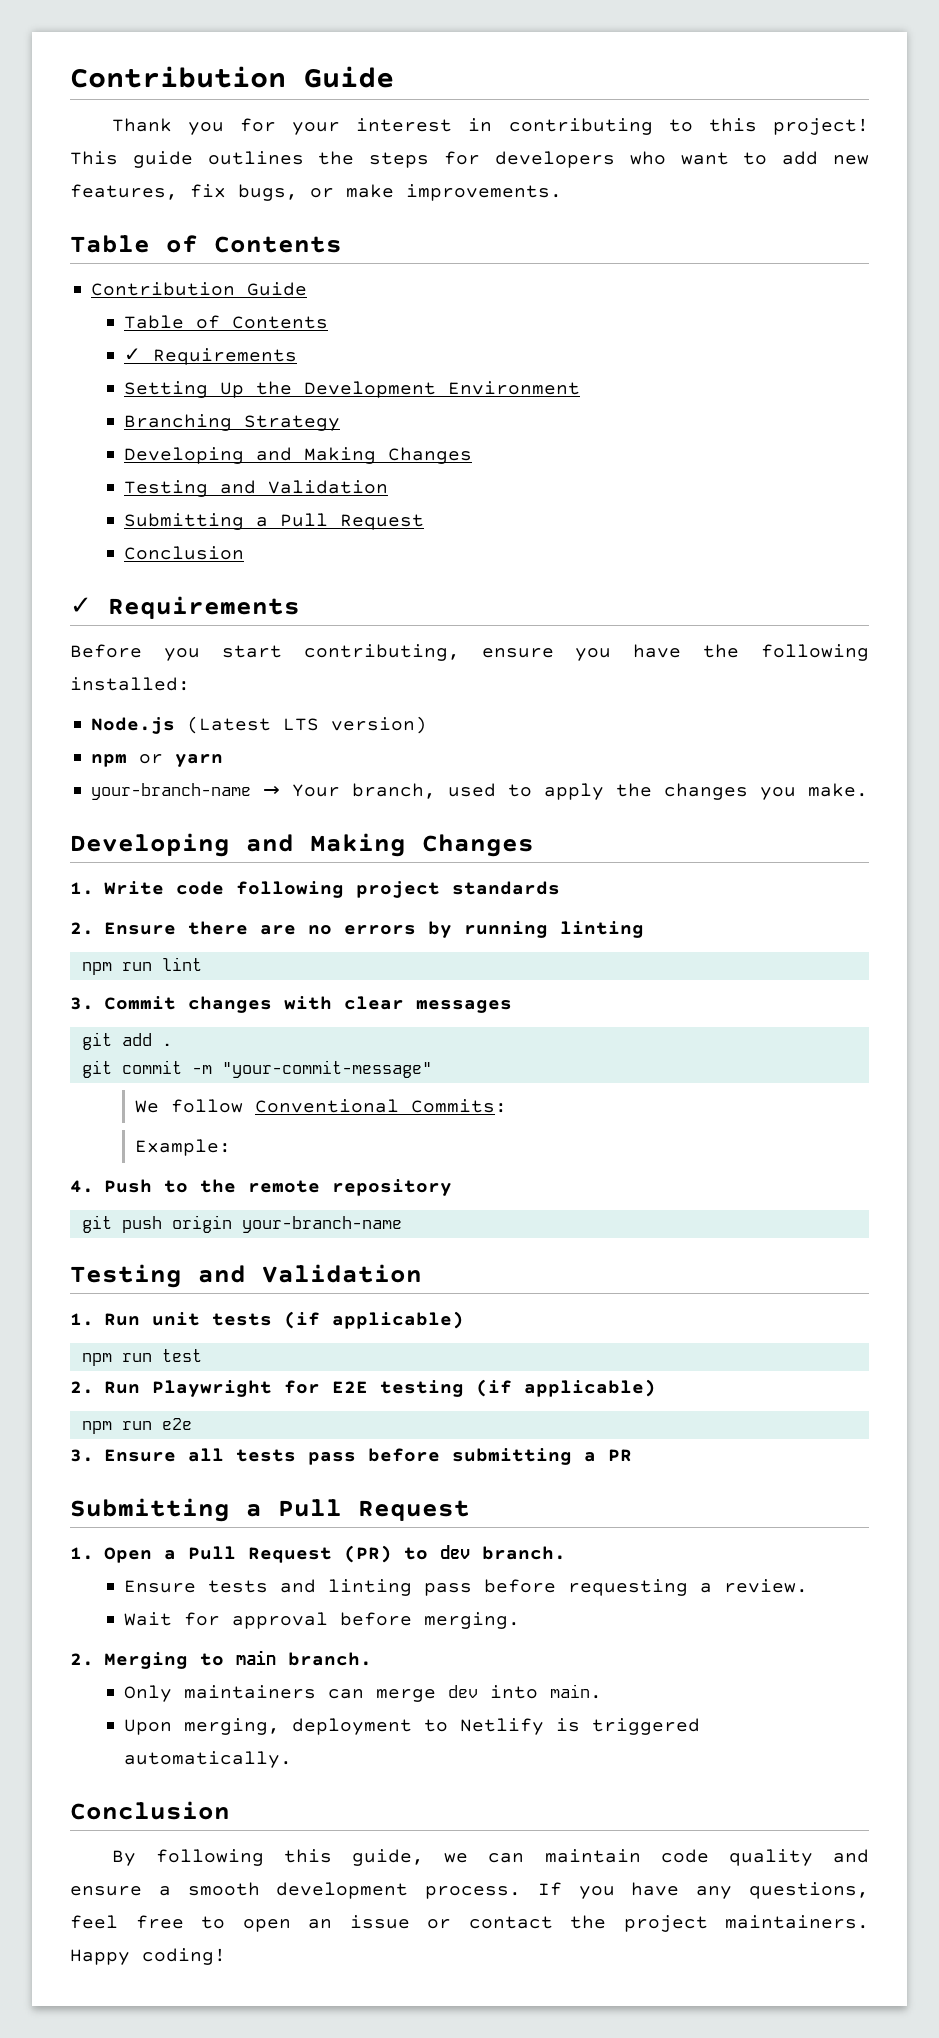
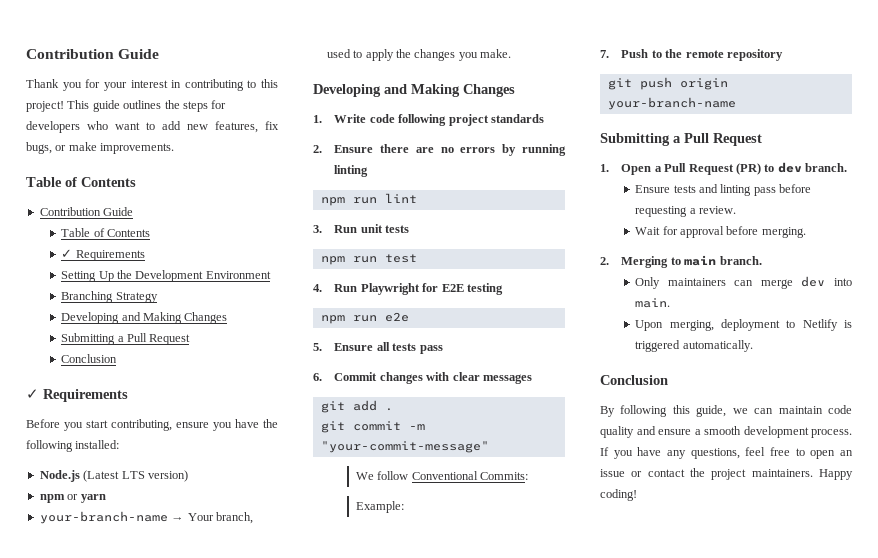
  Branching Strategy
  Developing and Making Changes
- Testing and Validation
- 3. Commit changes with clear messages
+ 3. Run unit tests
+ npm run test
+ 4. Run Playwright for E2E testing
+ npm run e2e
+ 5. Ensure all tests pass
+ 6. Commit changes with clear messages
- 4. Push to the remote repository
+ 7. Push to the remote repository
  git push origin your-branch-name
- Testing and Validation
- 1. Run unit tests (if applicable)
- npm run test
- 2. Run Playwright for E2E testing (if applicable)
- npm run e2e
- 3. Ensure all tests pass before submitting a PR

